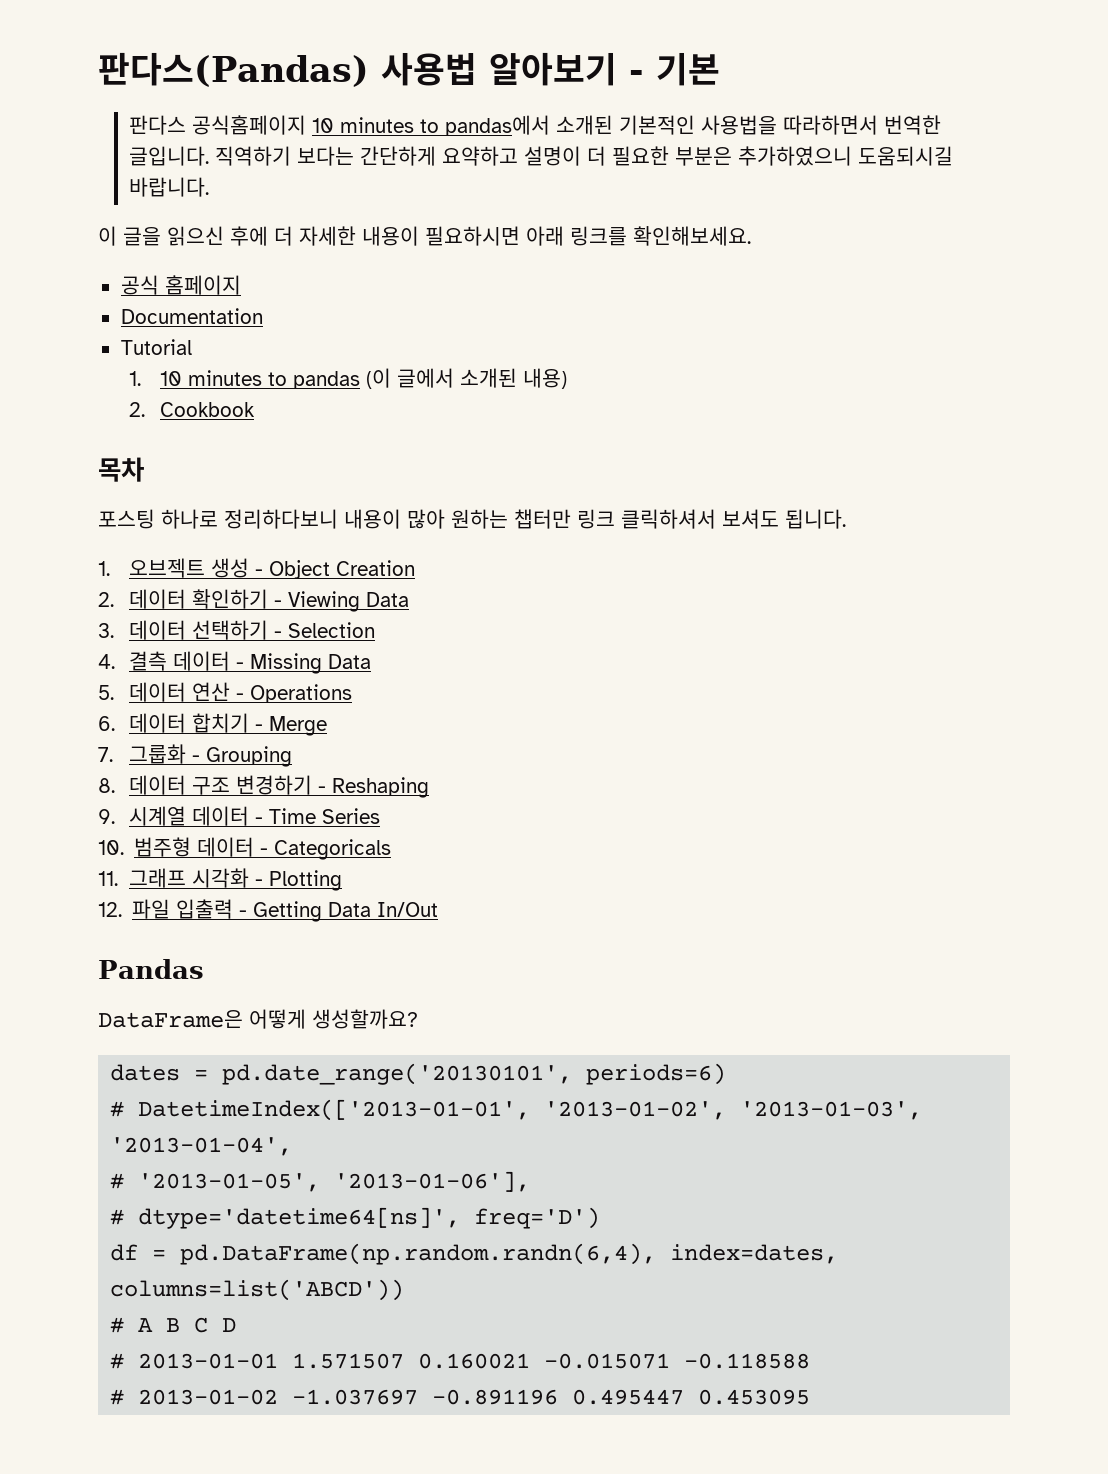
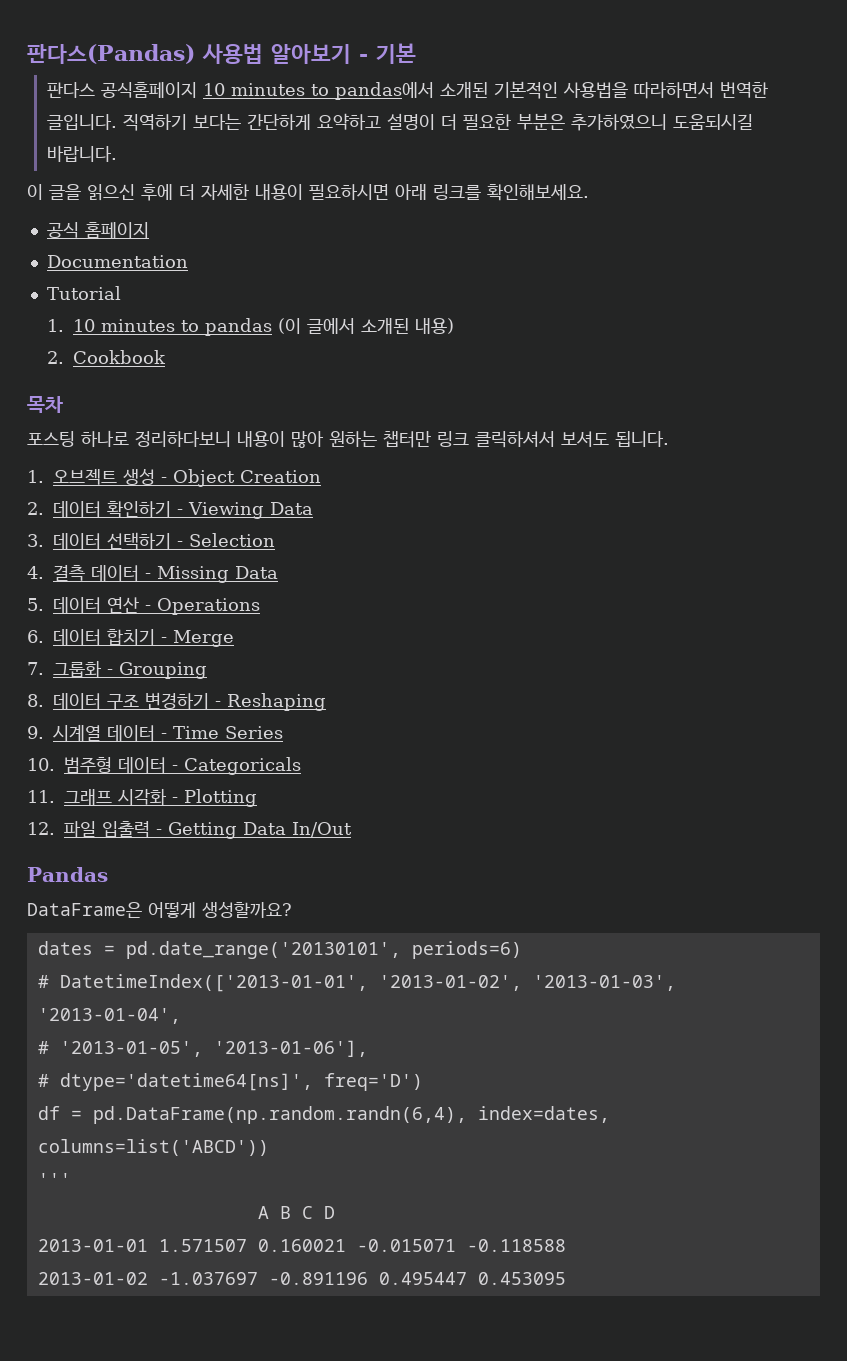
- # A B C D
+ '''
+ A B C D
- # 2013-01-01 1.571507 0.160021 -0.015071 -0.118588
+ 2013-01-01 1.571507 0.160021 -0.015071 -0.118588
- # 2013-01-02 -1.037697 -0.891196 0.495447 0.453095
+ 2013-01-02 -1.037697 -0.891196 0.495447 0.453095

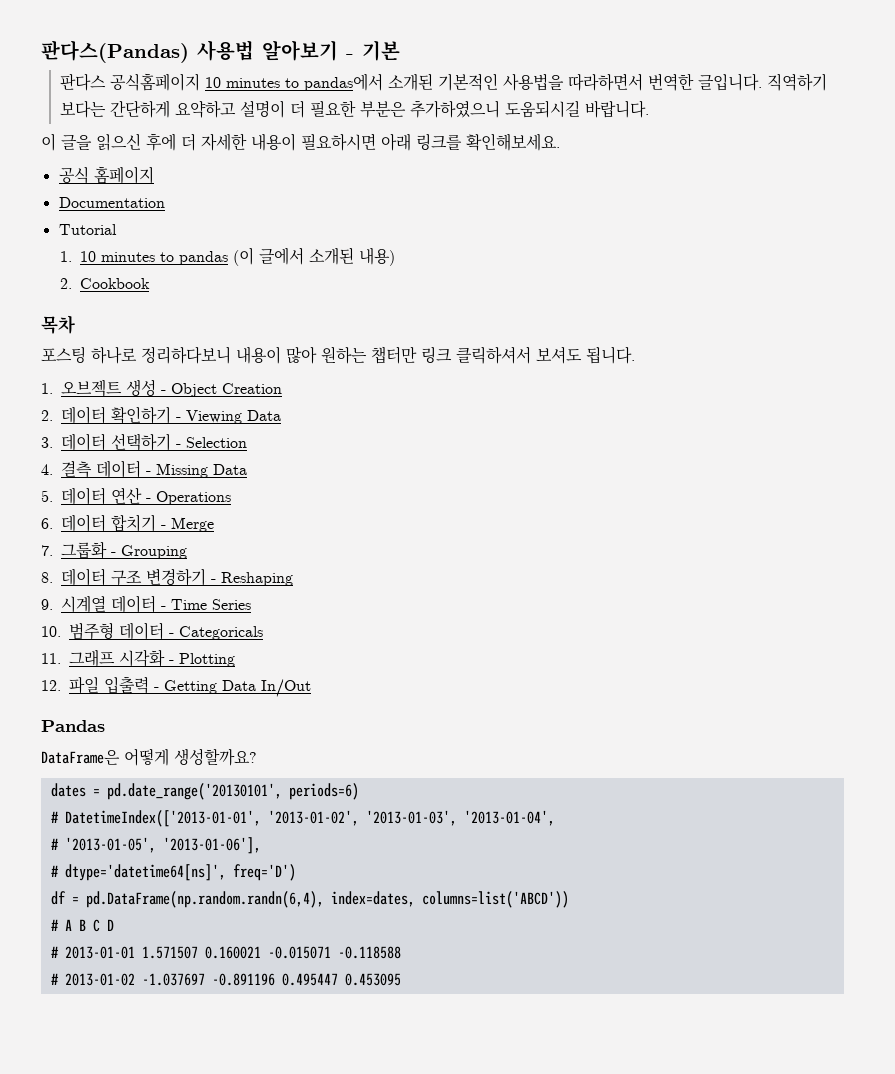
- '''
- A B C D
+ # A B C D
- 2013-01-01 1.571507 0.160021 -0.015071 -0.118588
+ # 2013-01-01 1.571507 0.160021 -0.015071 -0.118588
- 2013-01-02 -1.037697 -0.891196 0.495447 0.453095
+ # 2013-01-02 -1.037697 -0.891196 0.495447 0.453095

